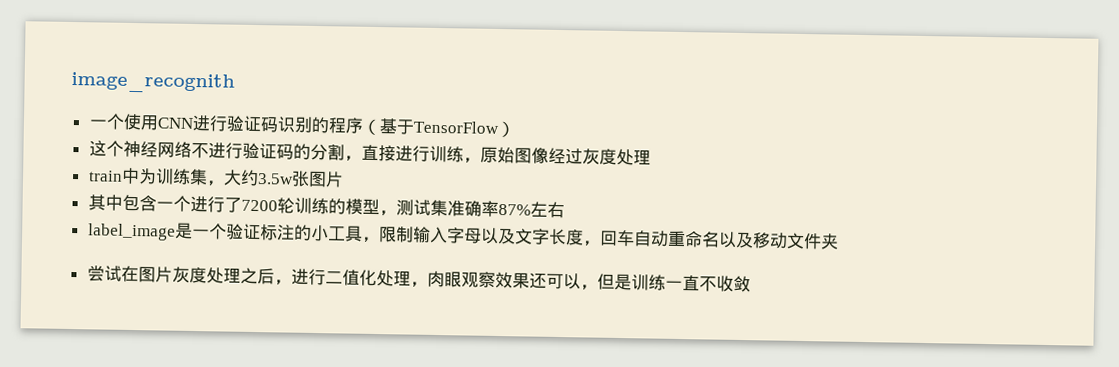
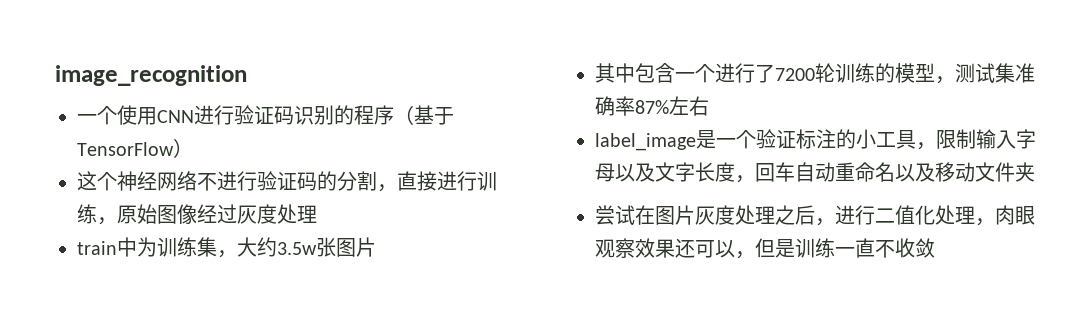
- image_recognith
+ image_recognition

